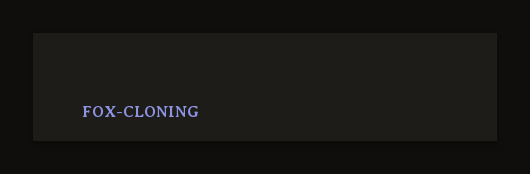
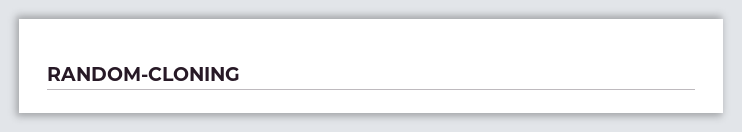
- FOX-CLONING
+ RANDOM-CLONING

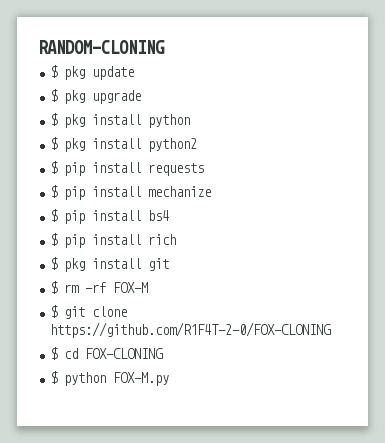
+ $ pkg update
+ $ pkg upgrade
+ $ pkg install python
+ $ pkg install python2
+ $ pip install requests
+ $ pip install mechanize
+ $ pip install bs4
+ $ pip install rich
+ $ pkg install git
+ $ rm -rf FOX-M
+ $ git clone https://github.com/R1F4T-2-0/FOX-CLONING
+ $ cd FOX-CLONING
+ $ python FOX-M.py

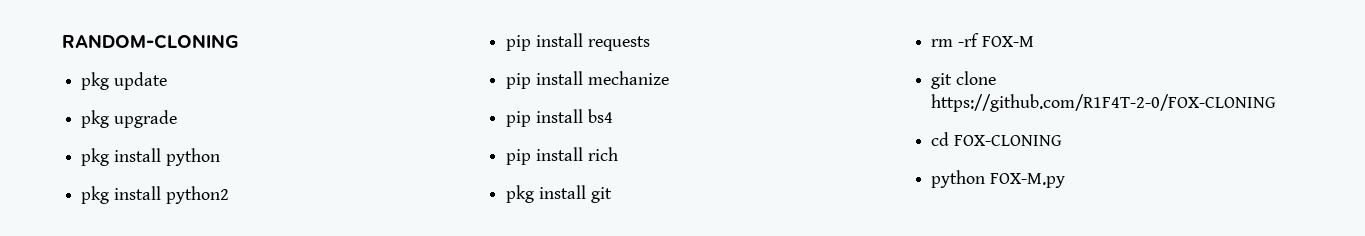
- $ pkg update
+ pkg update
- $ pkg upgrade
+ pkg upgrade
- $ pkg install python
+ pkg install python
- $ pkg install python2
+ pkg install python2
- $ pip install requests
+ pip install requests
- $ pip install mechanize
+ pip install mechanize
- $ pip install bs4
+ pip install bs4
- $ pip install rich
+ pip install rich
- $ pkg install git
+ pkg install git
- $ rm -rf FOX-M
+ rm -rf FOX-M
- $ git clone https://github.com/R1F4T-2-0/FOX-CLONING
+ git clone https://github.com/R1F4T-2-0/FOX-CLONING
- $ cd FOX-CLONING
+ cd FOX-CLONING
- $ python FOX-M.py
+ python FOX-M.py

